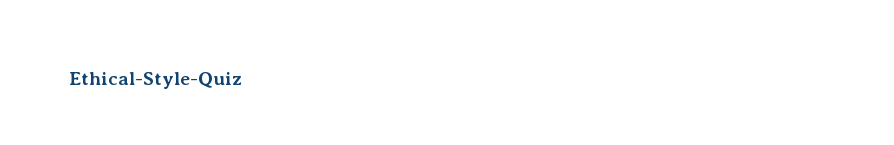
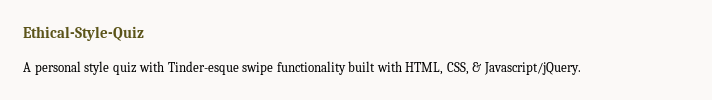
+ A personal style quiz with Tinder-esque swipe functionality built with HTML, CSS, & Javascript/jQuery.

